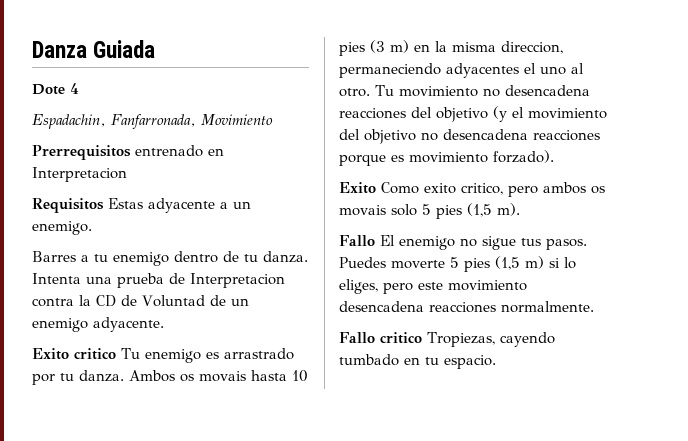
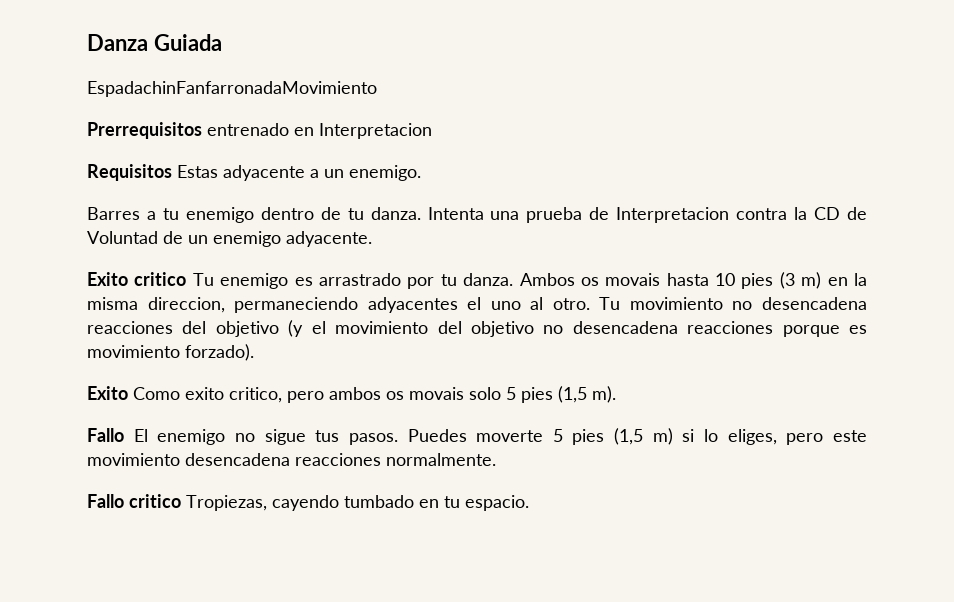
- Dote 4
- Espadachin, Fanfarronada, Movimiento
+ EspadachinFanfarronadaMovimiento

